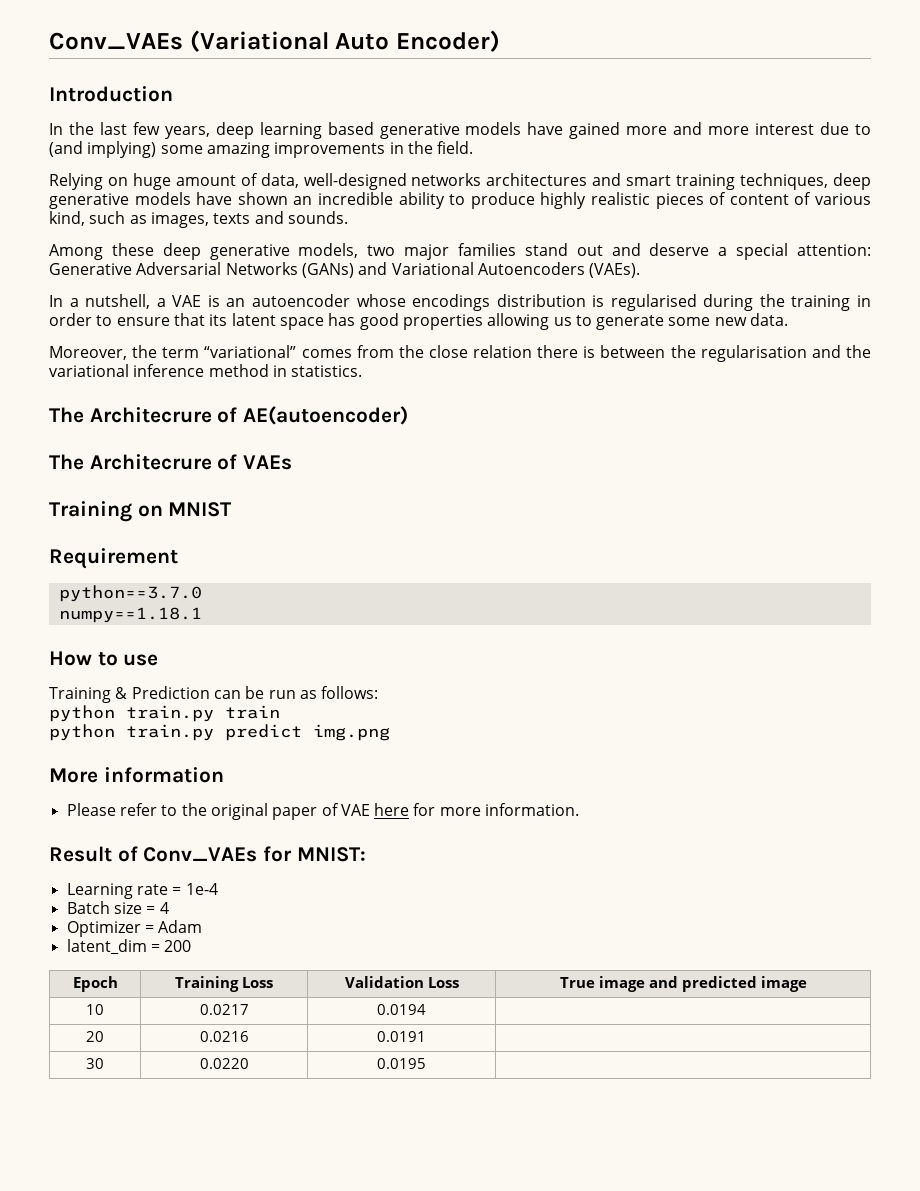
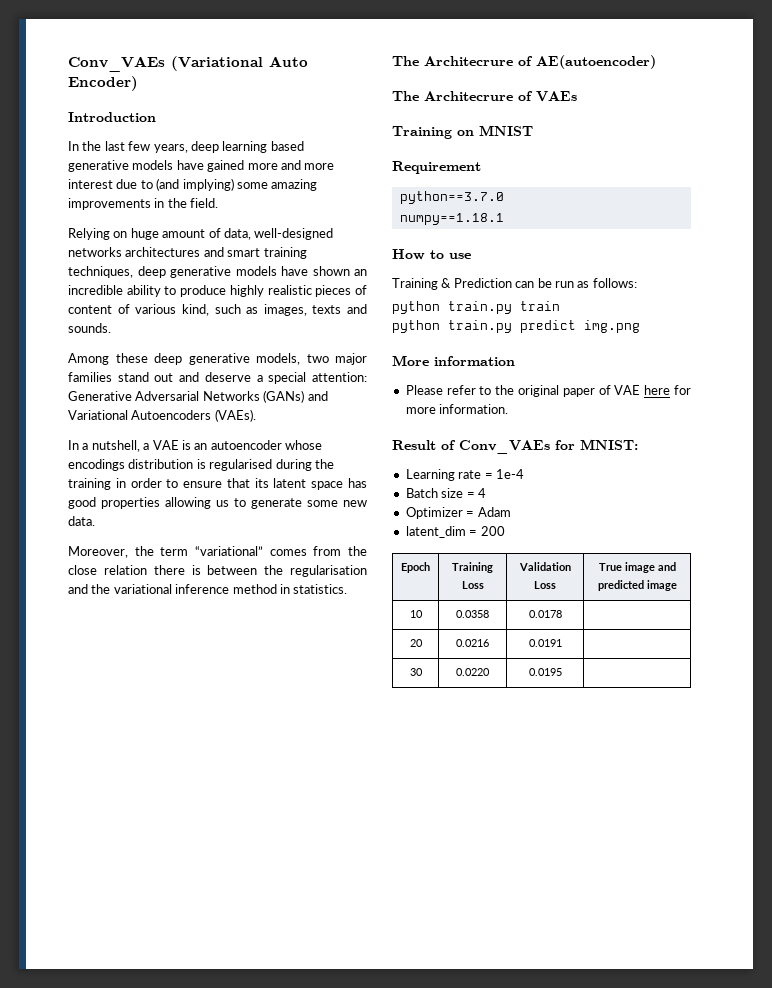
- 10 | 0.0217 | 0.0194 |
+ 10 | 0.0358 | 0.0178 |

